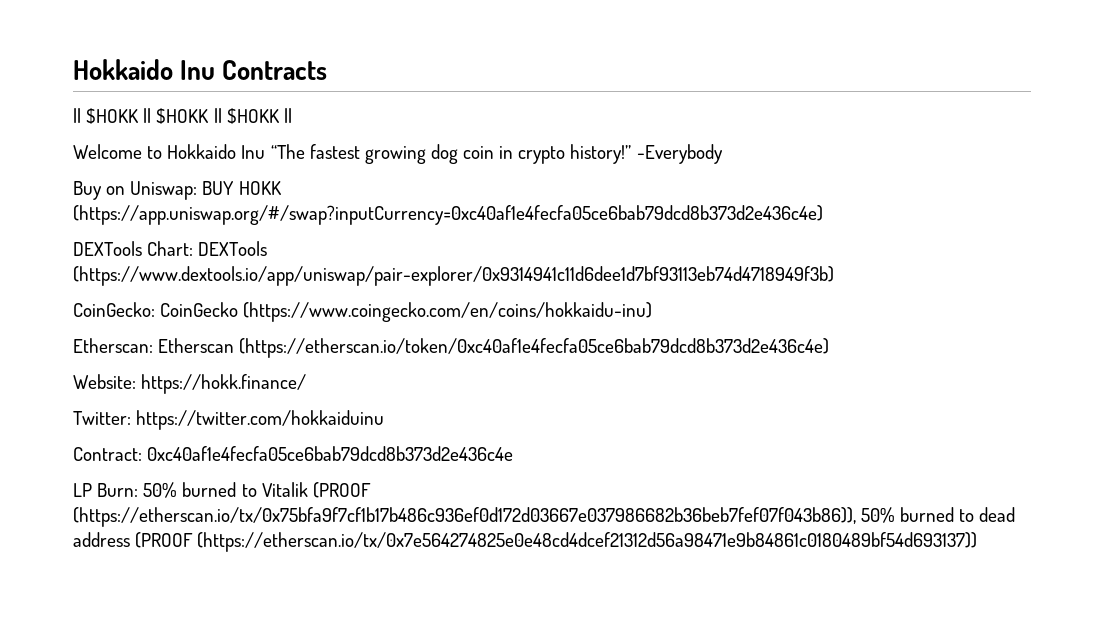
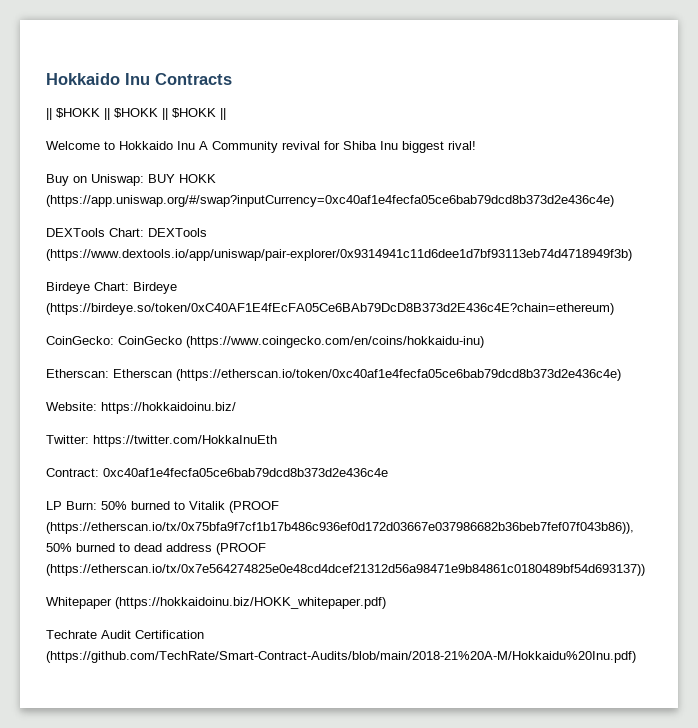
- Welcome to Hokkaido Inu “The fastest growing dog coin in crypto history!” -Everybody
+ Welcome to Hokkaido Inu A Community revival for Shiba Inu biggest rival!
+ Birdeye Chart: Birdeye (https://birdeye.so/token/0xC40AF1E4fEcFA05Ce6BAb79DcD8B373d2E436c4E?chain=ethereum)
- Website: https://hokk.finance/
+ Website: https://hokkaidoinu.biz/
- Twitter: https://twitter.com/hokkaiduinu
+ Twitter: https://twitter.com/HokkaInuEth
+ Whitepaper (https://hokkaidoinu.biz/HOKK_whitepaper.pdf)
+ Techrate Audit Certification (https://github.com/TechRate/Smart-Contract-Audits/blob/main/2018-21%20A-M/Hokkaidu%20Inu.pdf)

